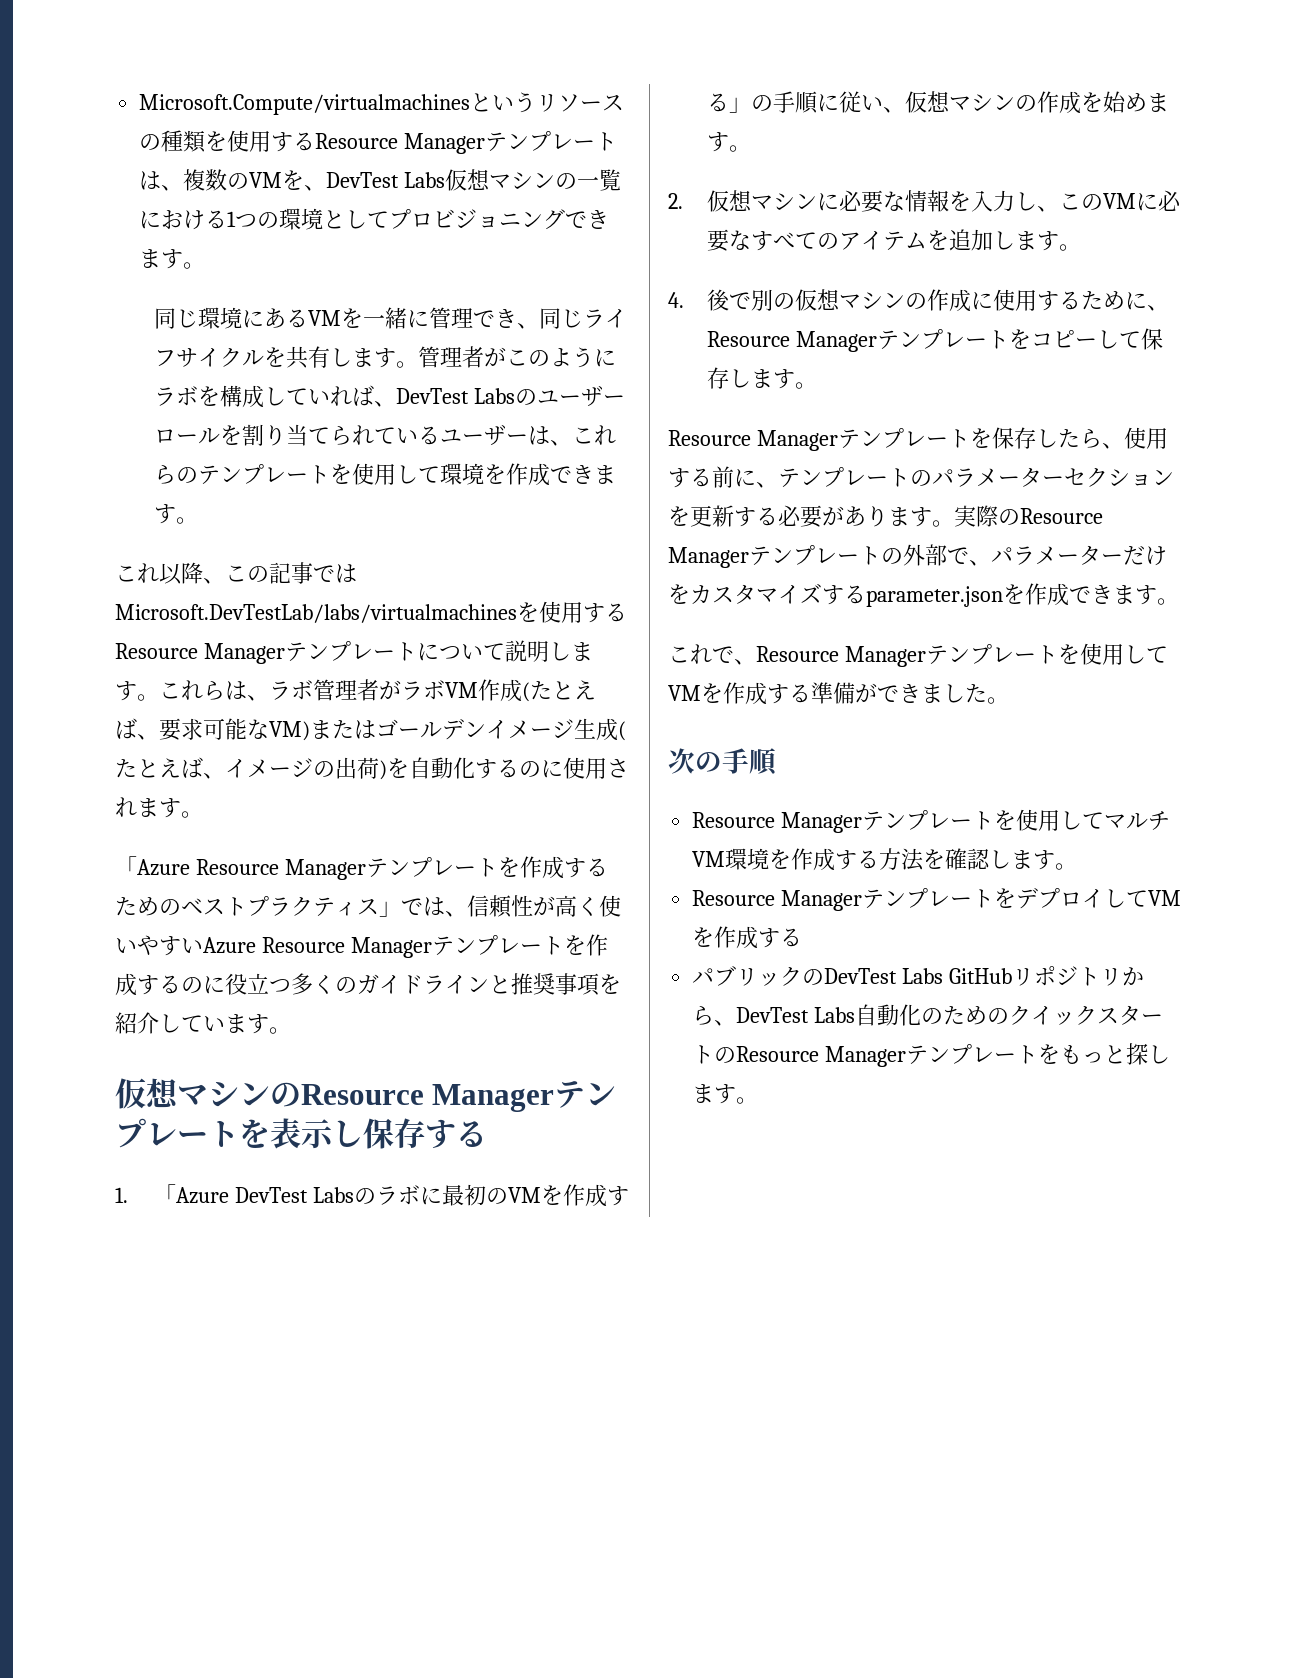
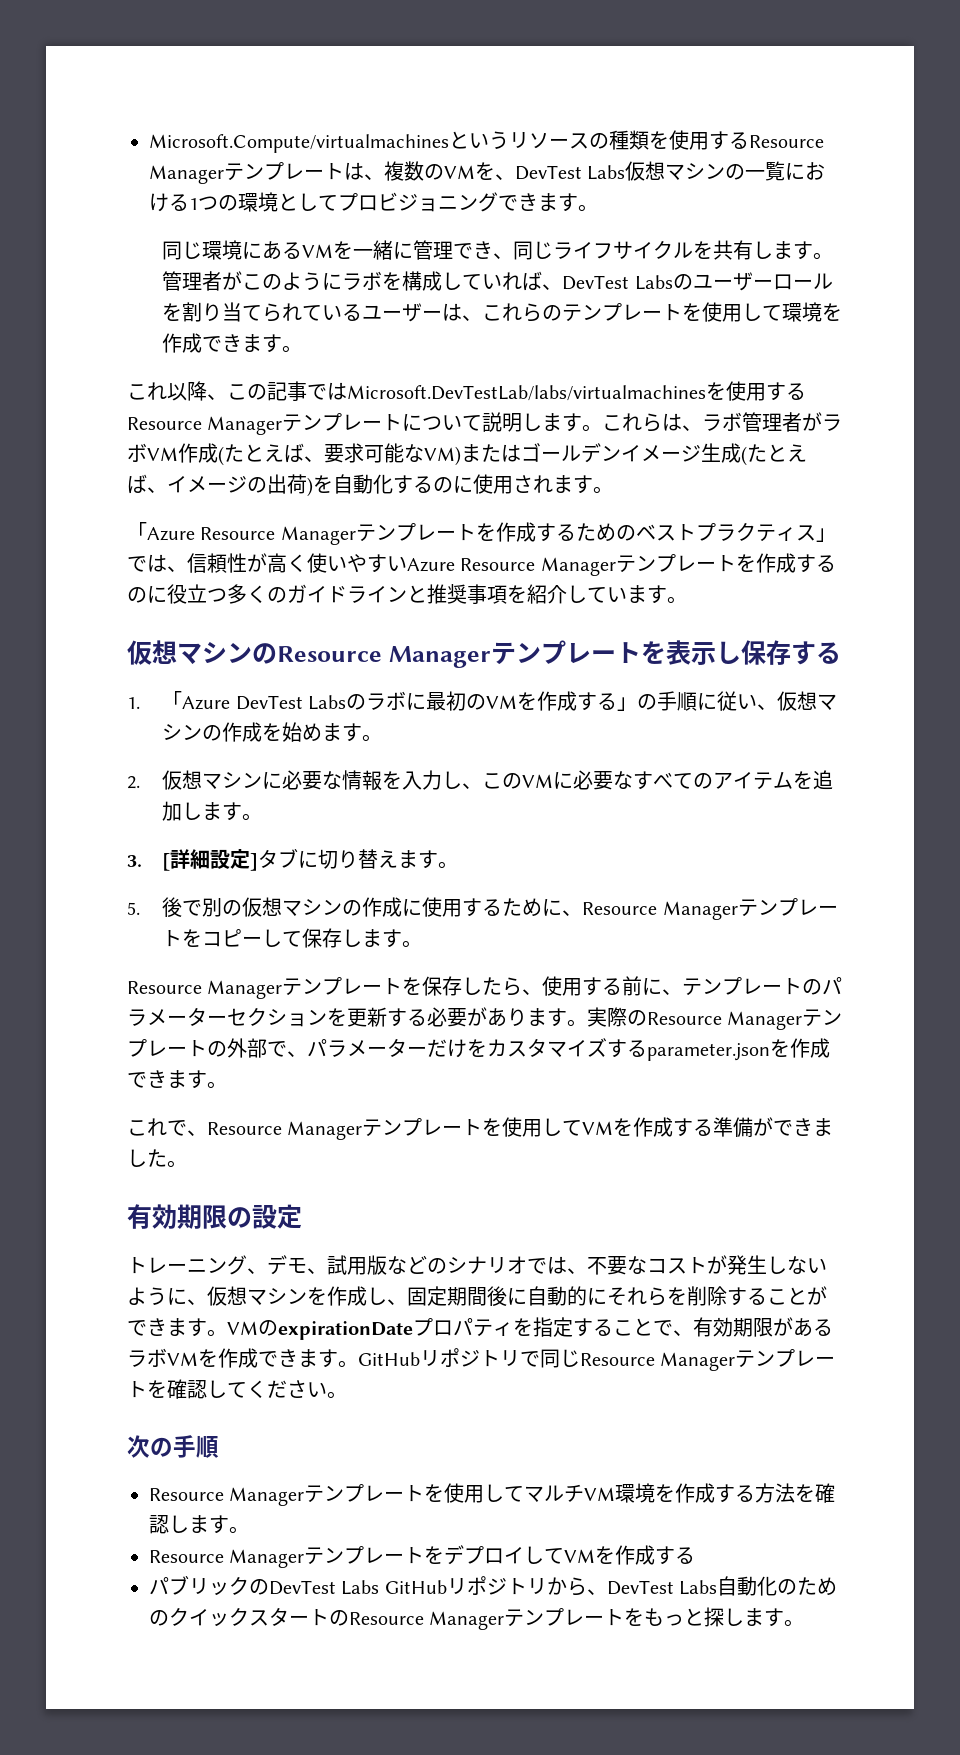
- 4.後で別の仮想マシンの作成に使用するために、Resource Managerテンプレートをコピーして保存します。
+ 3. [詳細設定]タブに切り替えます。
+ 5.後で別の仮想マシンの作成に使用するために、Resource Managerテンプレートをコピーして保存します。
+ 有効期限の設定
+ トレーニング、デモ、試用版などのシナリオでは、不要なコストが発生しないように、仮想マシンを作成し、固定期間後に自動的にそれらを削除することができます。VMのexpirationDateプロパティを指定することで、有効期限があるラボVMを作成できます。GitHubリポジトリで同じResource Managerテンプレートを確認してください。

